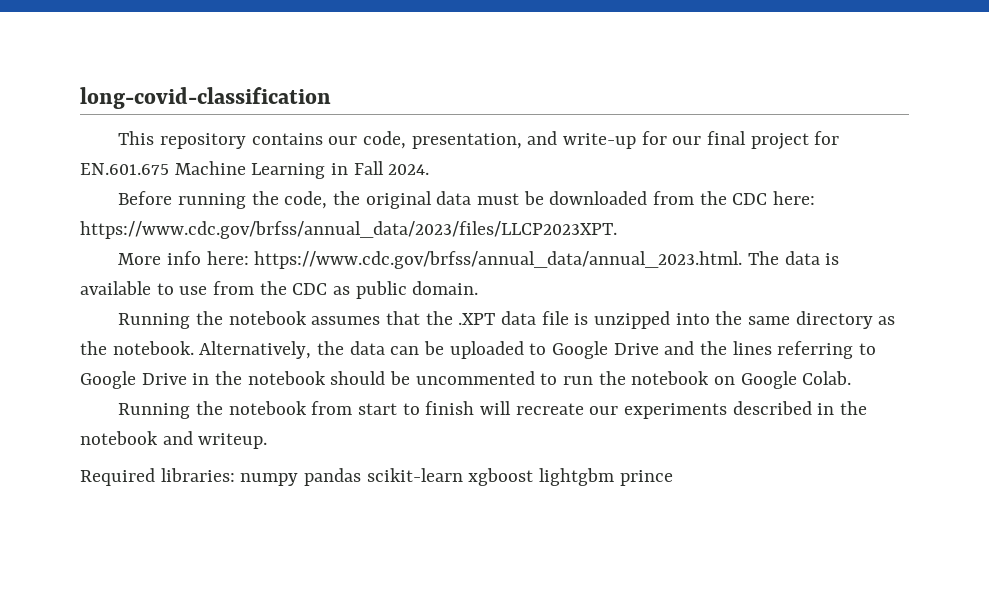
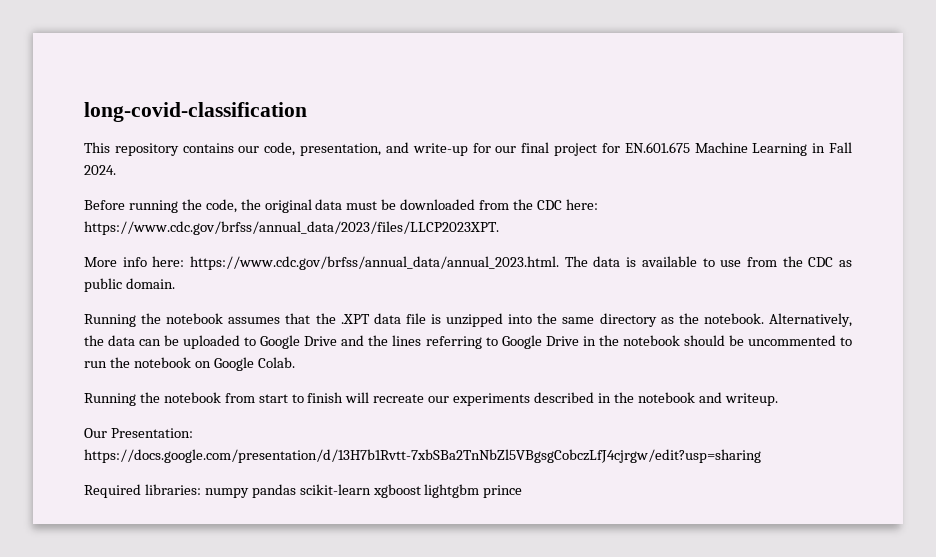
+ Our Presentation: https://docs.google.com/presentation/d/13H7b1Rvtt-7xbSBa2TnNbZl5VBgsgCobczLfJ4cjrgw/edit?usp=sharing

